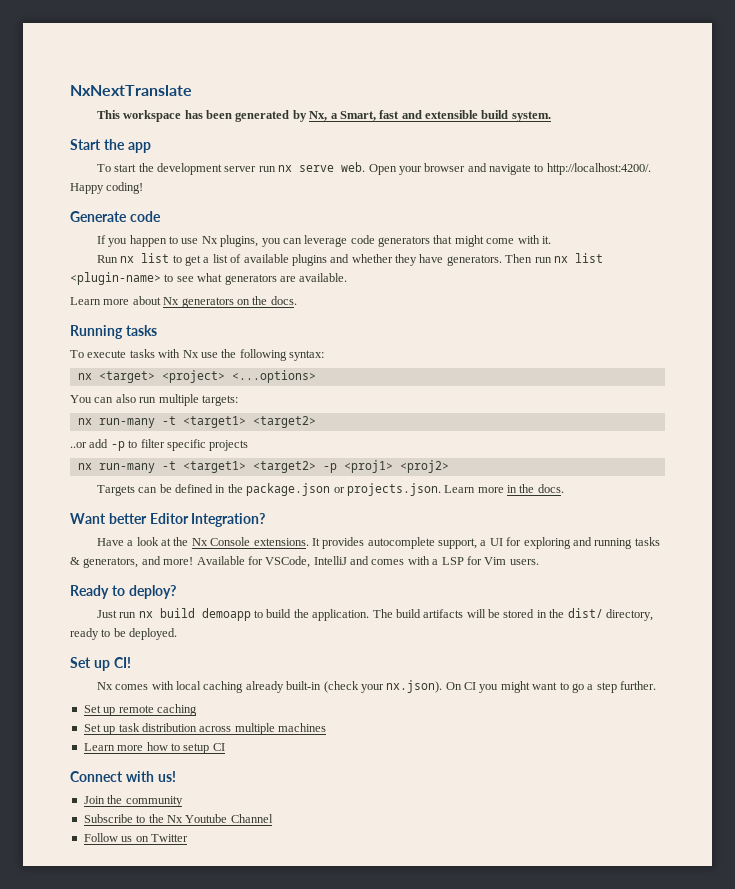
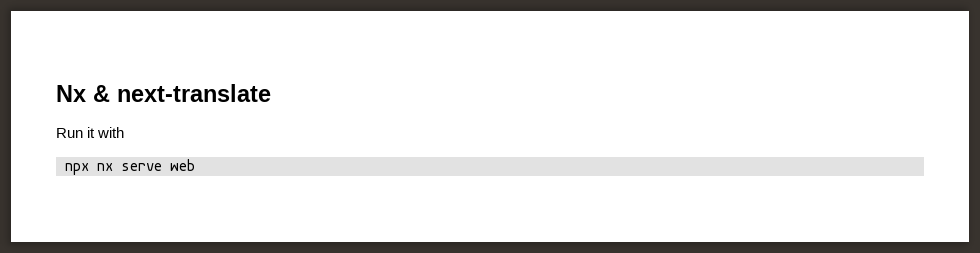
- NxNextTranslate
- This workspace has been generated by Nx, a Smart, fast and extensible build system.
- Start the app
- To start the development server run nx serve web. Open your browser and navigate to http://localhost:4200/. Happy coding!
- Generate code
- If you happen to use Nx plugins, you can leverage code generators that might come with it.
- Run nx list to get a list of available plugins and whether they have generators. Then run nx list <plugin-name> to see what generators are available.
- Learn more about Nx generators on the docs.
- Running tasks
- To execute tasks with Nx use the following syntax:
- nx <target> <project> <...options>
- You can also run multiple targets:
- nx run-many -t <target1> <target2>
- ..or add -p to filter specific projects
- nx run-many -t <target1> <target2> -p <proj1> <proj2>
- Targets can be defined in the package.json or projects.json. Learn more in the docs.
- Want better Editor Integration?
- Have a look at the Nx Console extensions. It provides autocomplete support, a UI for exploring and running tasks & generators, and more! Available for VSCode, IntelliJ and comes with a LSP for Vim users.
- Ready to deploy?
- Just run nx build demoapp to build the application. The build artifacts will be stored in the dist/ directory, ready to be deployed.
- Set up CI!
- Nx comes with local caching already built-in (check your nx.json). On CI you might want to go a step further.
- Set up remote caching
- Set up task distribution across multiple machines
- Learn more how to setup CI
- Connect with us!
- Join the community
- Subscribe to the Nx Youtube Channel
- Follow us on Twitter
+ Nx & next-translate
+ Run it with
+ npx nx serve web

